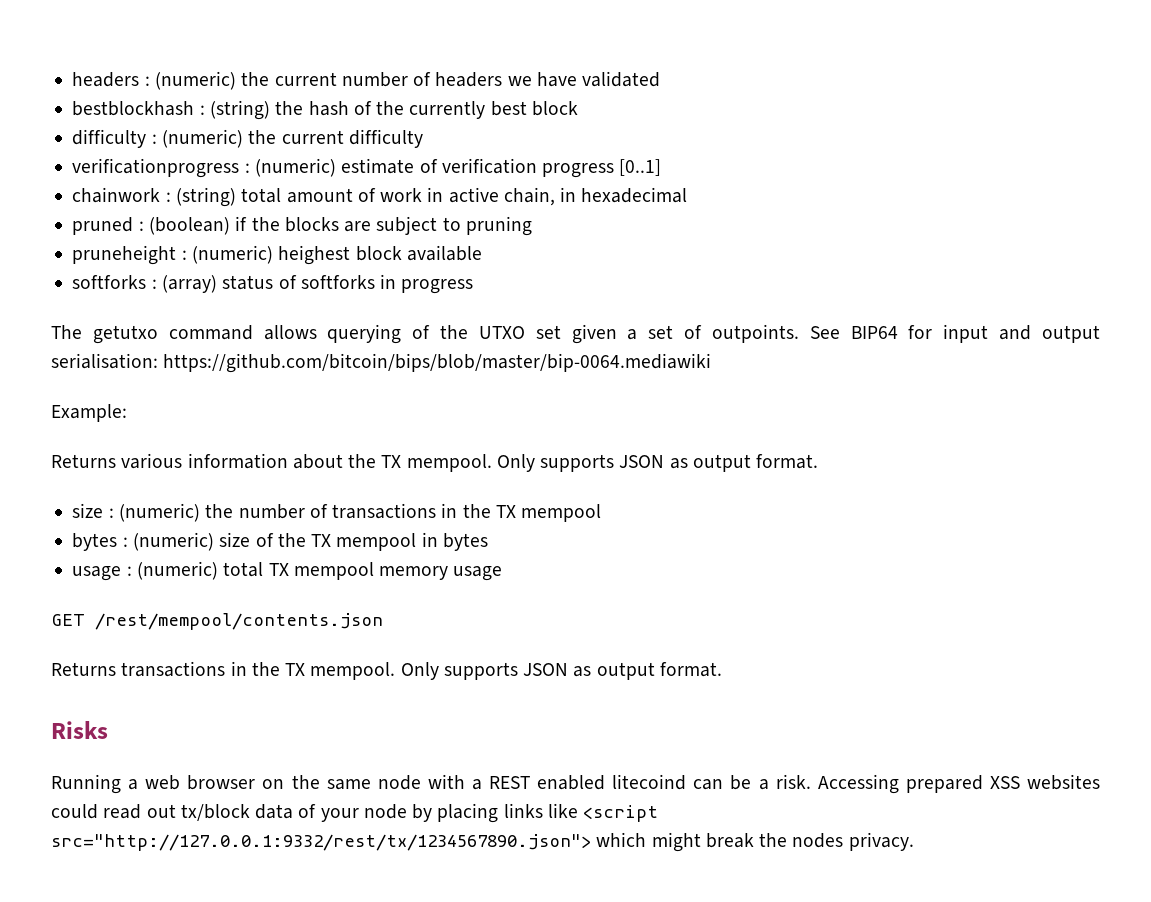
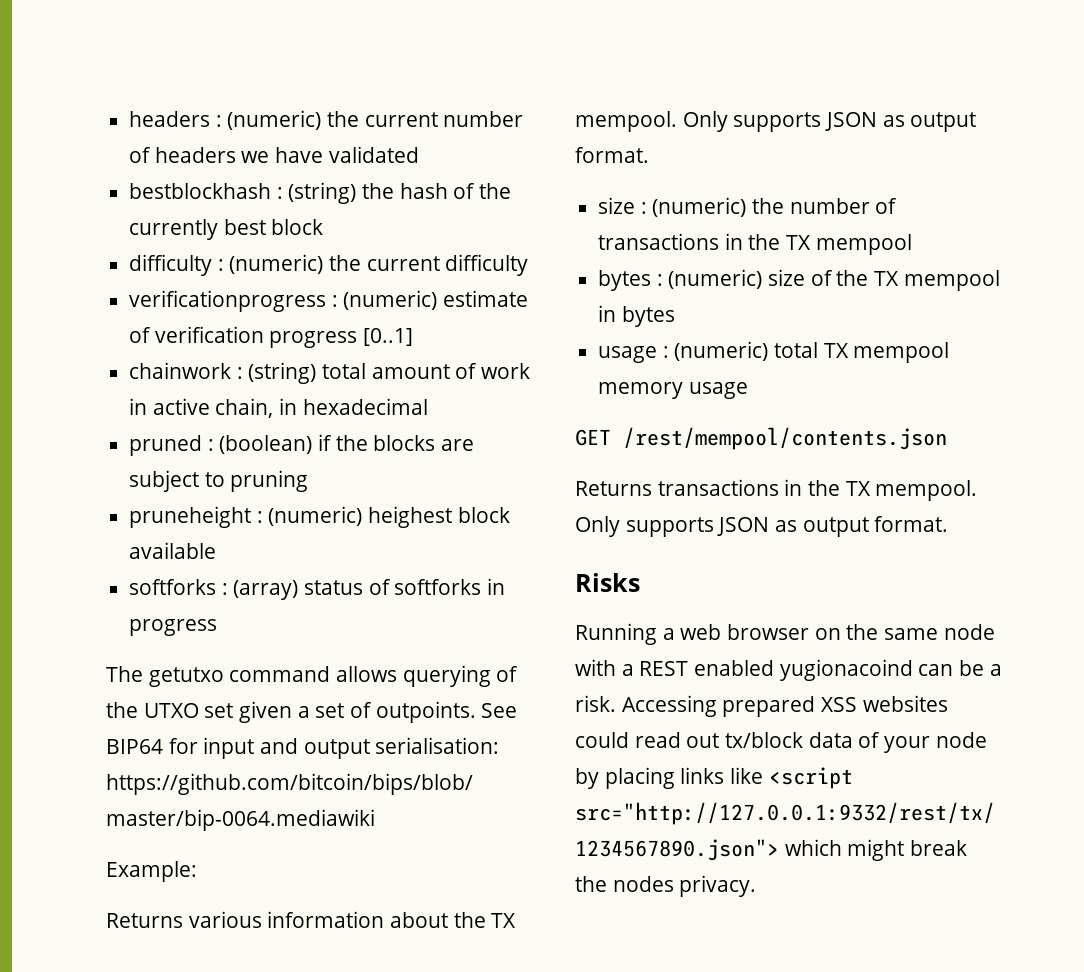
- Running a web browser on the same node with a REST enabled litecoind can be a risk.
+ Running a web browser on the same node with a REST enabled yugionacoind can be a risk.

